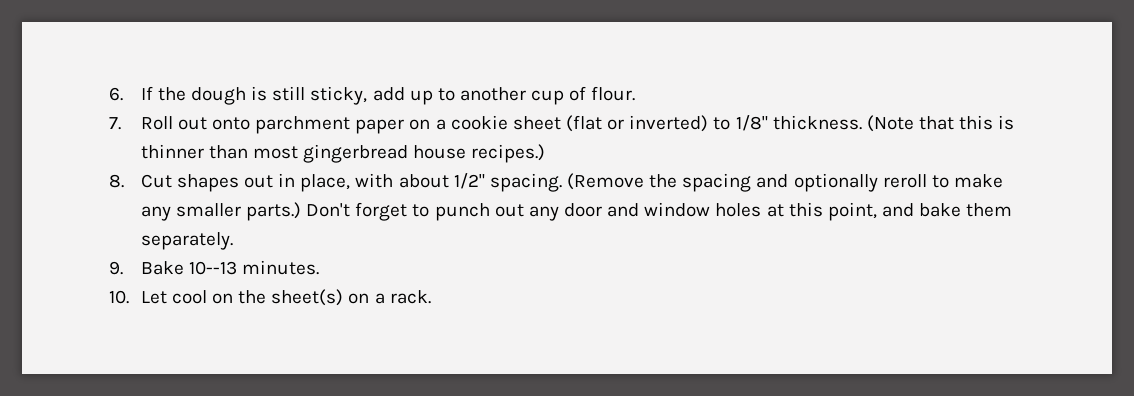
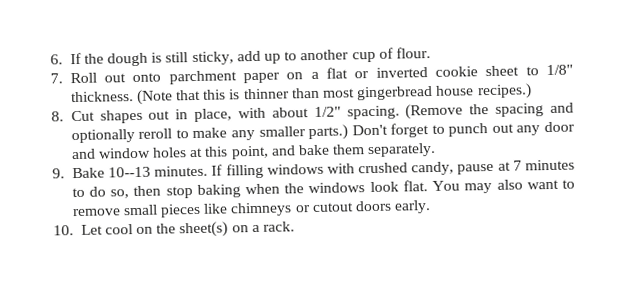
- 7. Roll out onto parchment paper on a cookie sheet (flat or inverted) to 1/8" thickness.
+ 7. Roll out onto parchment paper on a flat or inverted cookie sheet to 1/8" thickness.
+ If filling windows with crushed candy, pause at 7 minutes to do so, then stop baking when the windows look flat. You may also want to remove small pieces like chimneys or cutout doors early.

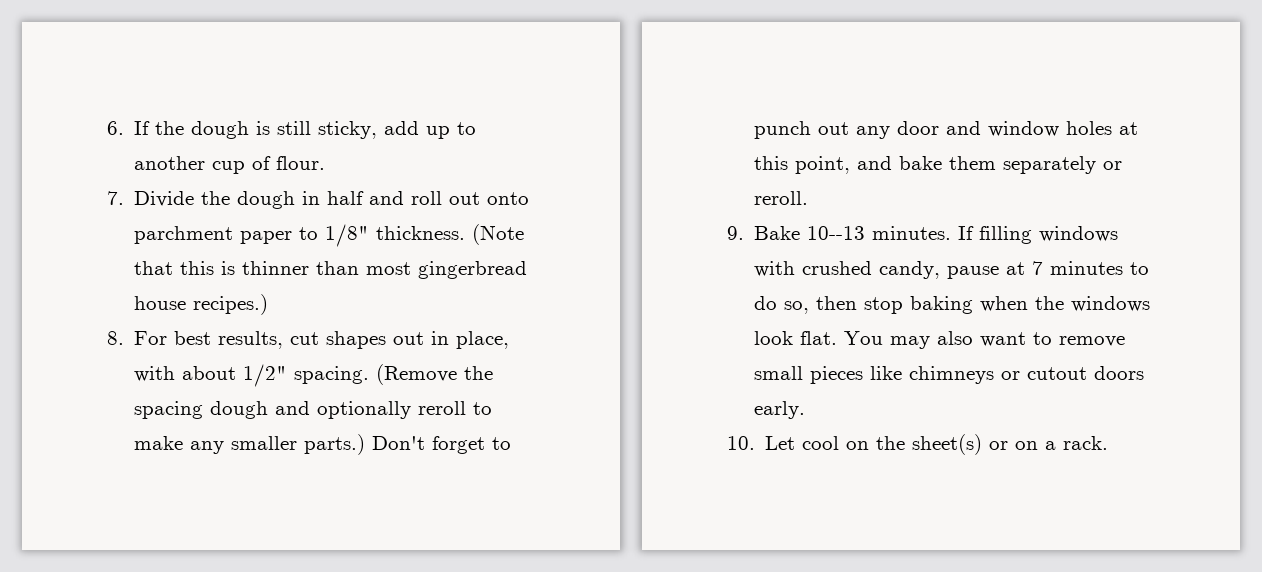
- 7. Roll out onto parchment paper on a flat or inverted cookie sheet to 1/8" thickness.
+ 7. Divide the dough in half and roll out onto parchment paper to 1/8" thickness.
- 8. Cut shapes out in place, with about 1/2" spacing.
+ 8. For best results, cut shapes out in place, with about 1/2" spacing.
- (Remove the spacing and optionally reroll to make any smaller parts.)
+ (Remove the spacing dough and optionally reroll to make any smaller parts.)
- Don't forget to punch out any door and window holes at this point, and bake them separately.
+ Don't forget to punch out any door and window holes at this point, and bake them separately or reroll.
- 10. Let cool on the sheet(s) on a rack.
+ 10. Let cool on the sheet(s) or on a rack.

